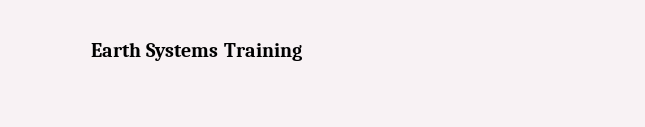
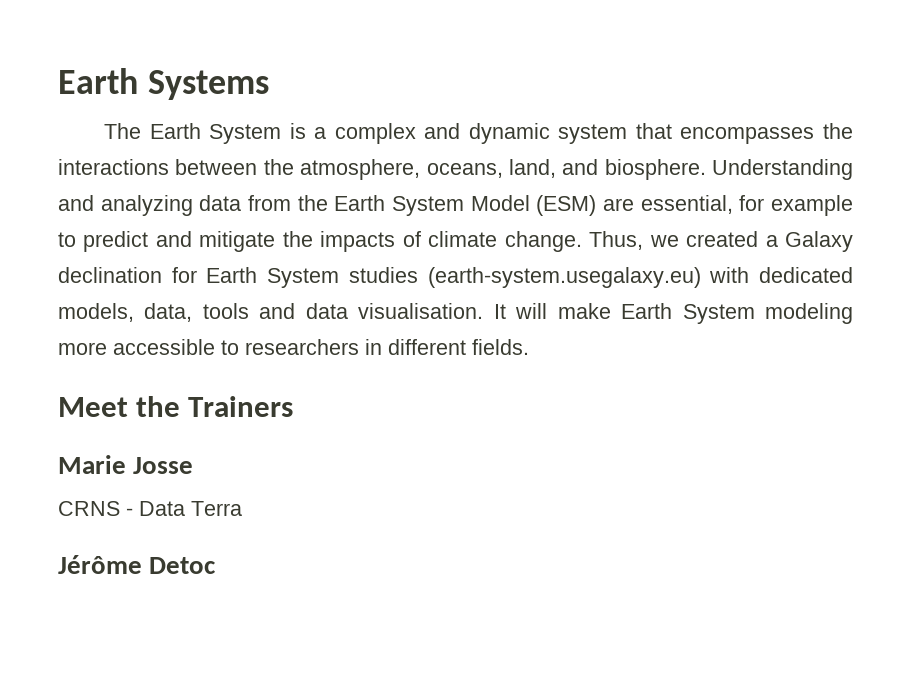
- Earth Systems Training
+ Earth Systems
+ The Earth System is a complex and dynamic system that encompasses the interactions between the atmosphere, oceans, land, and biosphere. Understanding and analyzing data from the Earth System Model (ESM) are essential, for example to predict and mitigate the impacts of climate change. Thus, we created a Galaxy declination for Earth System studies (earth-system.usegalaxy.eu) with dedicated models, data, tools and data visualisation. It will make Earth System modeling more accessible to researchers in different fields.
+ Meet the Trainers
+ Marie Josse
+ CRNS - Data Terra
+ Jérôme Detoc

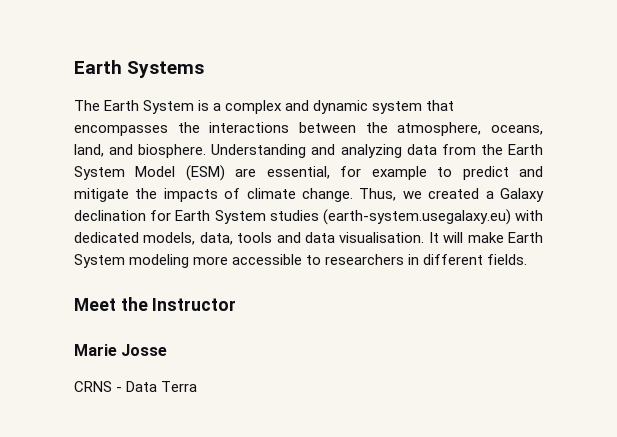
- Meet the Trainers
+ Meet the Instructor
- Jérôme Detoc

